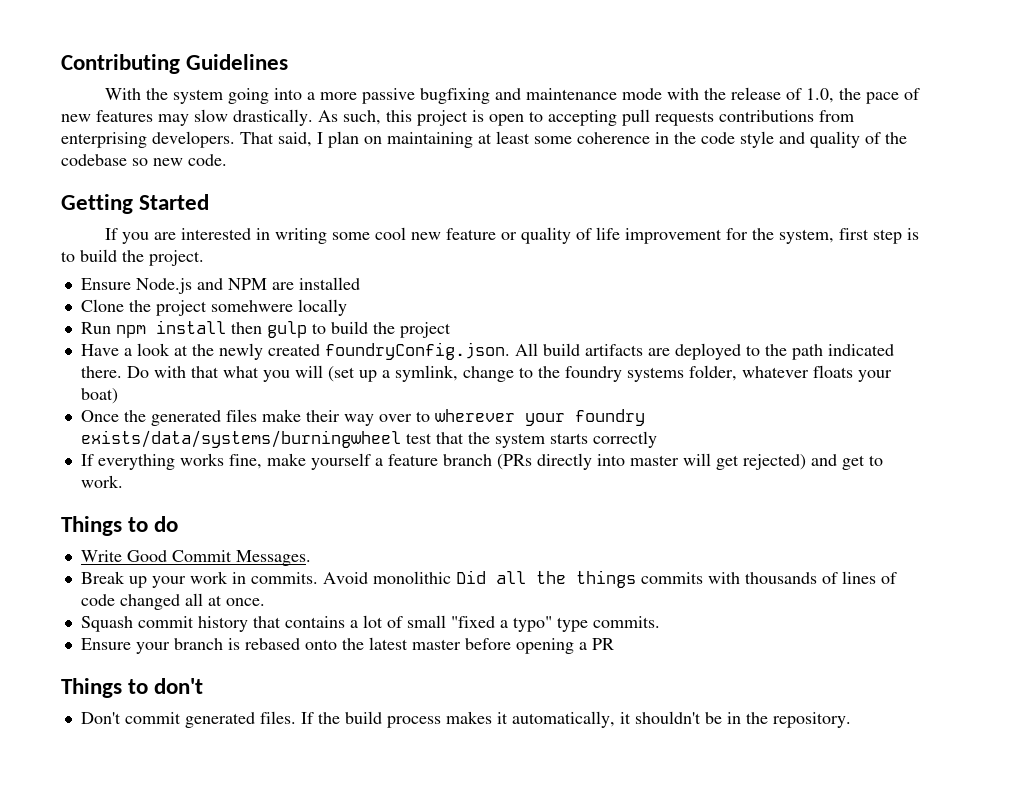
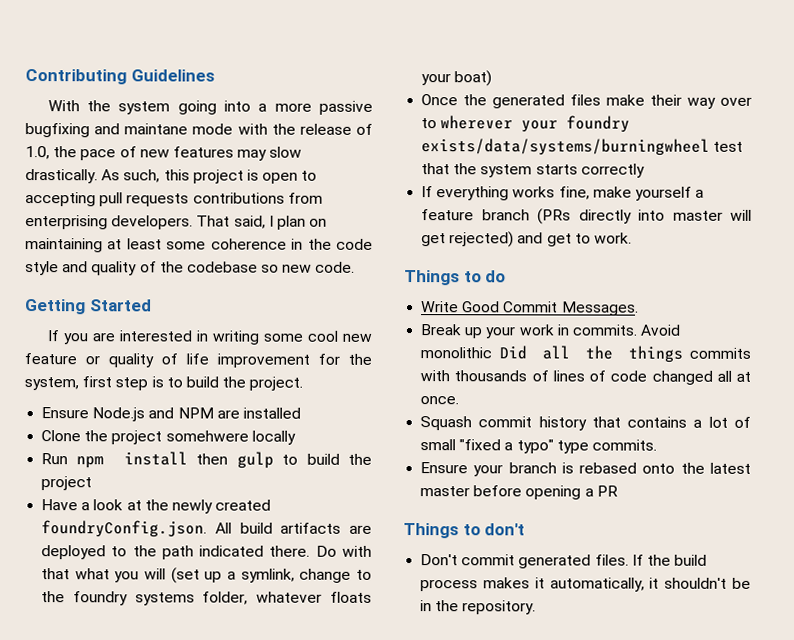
- With the system going into a more passive bugfixing and maintenance mode with the release of 1.0, the pace of new features may slow drastically.
+ With the system going into a more passive bugfixing and maintane mode with the release of 1.0, the pace of new features may slow drastically.

